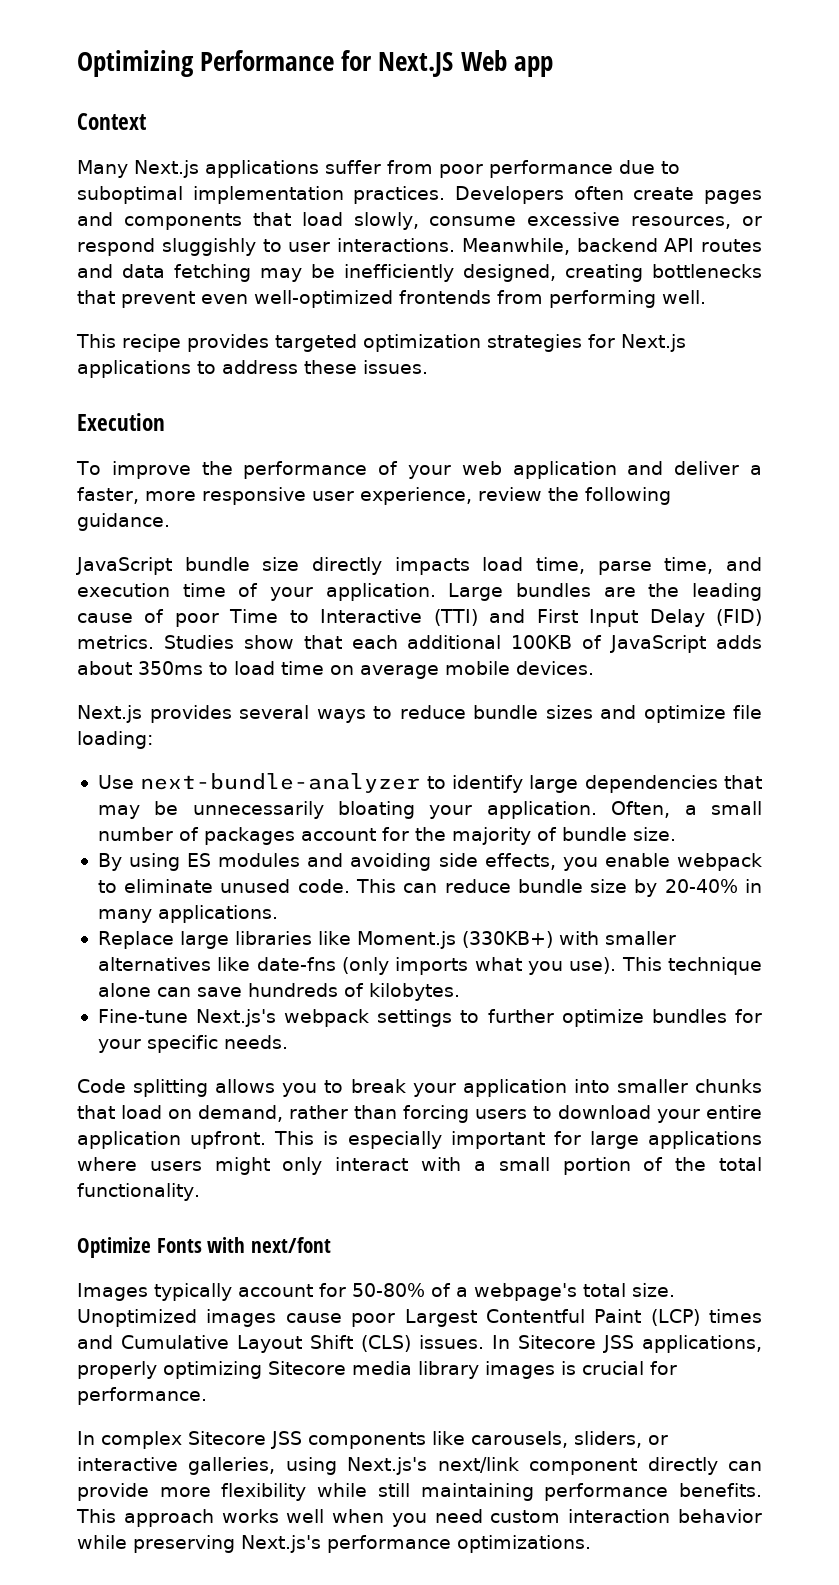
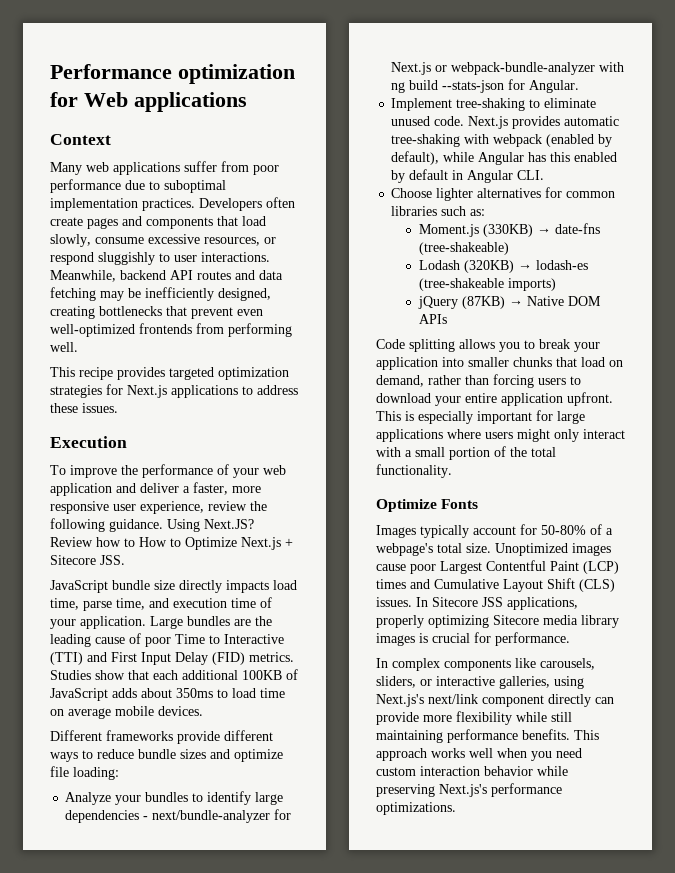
- Optimizing Performance for Next.JS Web app
+ Performance optimization for Web applications
- Many Next.js applications suffer from poor performance due to suboptimal implementation practices.
+ Many web applications suffer from poor performance due to suboptimal implementation practices.
+ Using Next.JS? Review how to How to Optimize Next.js + Sitecore JSS.
- Next.js provides several ways to reduce bundle sizes and optimize file loading:
+ Different frameworks provide different ways to reduce bundle sizes and optimize file loading:
- Use next-bundle-analyzer to identify large dependencies that may be unnecessarily bloating your application. Often, a small number of packages account for the majority of bundle size.
- By using ES modules and avoiding side effects, you enable webpack to eliminate unused code. This can reduce bundle size by 20-40% in many applications.
- Replace large libraries like Moment.js (330KB+) with smaller alternatives like date-fns (only imports what you use). This technique alone can save hundreds of kilobytes.
- Fine-tune Next.js's webpack settings to further optimize bundles for your specific needs.
+ Analyze your bundles to identify large dependencies - next/bundle-analyzer for Next.js or webpack-bundle-analyzer with ng build --stats-json for Angular.
+ Implement tree-shaking to eliminate unused code. Next.js provides automatic tree-shaking with webpack (enabled by default), while Angular has this enabled by default in Angular CLI.
+ Choose lighter alternatives for common libraries such as:
+ Moment.js (330KB) → date-fns (tree-shakeable)
+ Lodash (320KB) → lodash-es (tree-shakeable imports)
+ jQuery (87KB) → Native DOM APIs
- Optimize Fonts with next/font
+ Optimize Fonts
- In complex Sitecore JSS components like carousels, sliders, or interactive galleries, using Next.js's next/link component directly can provide more flexibility while still maintaining performance benefits.
+ In complex components like carousels, sliders, or interactive galleries, using Next.js's next/link component directly can provide more flexibility while still maintaining performance benefits.

